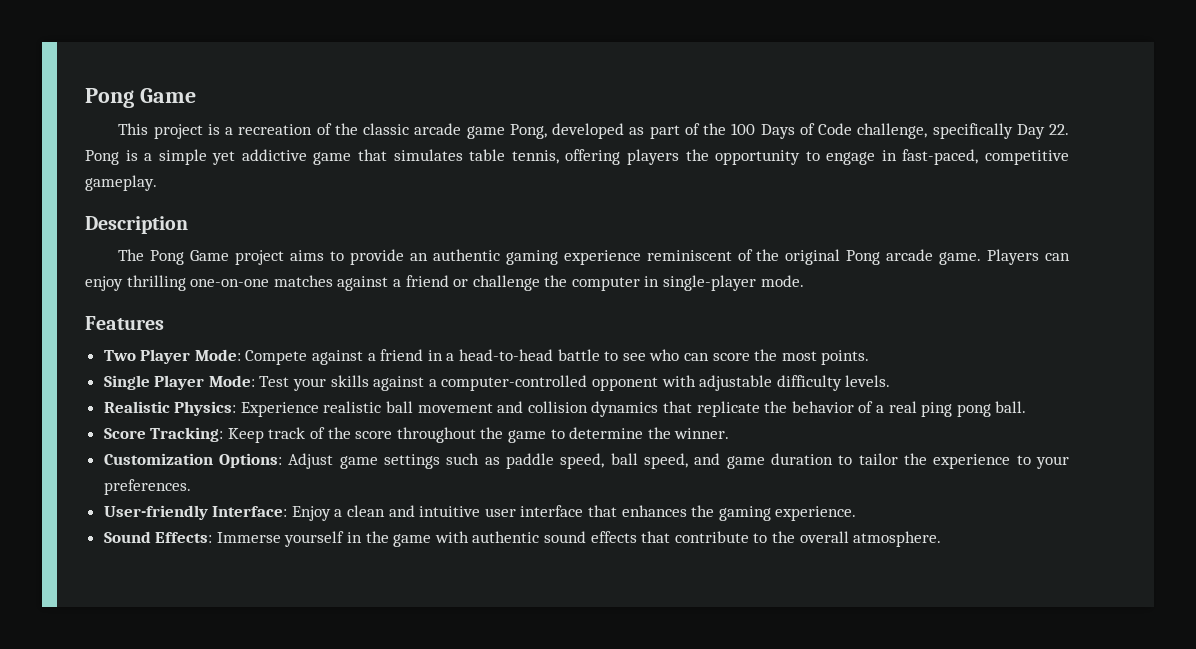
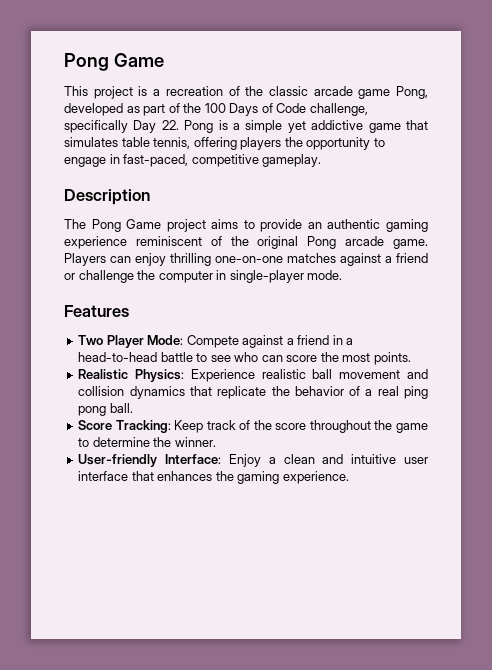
- Single Player Mode: Test your skills against a computer-controlled opponent with adjustable difficulty levels.
- Customization Options: Adjust game settings such as paddle speed, ball speed, and game duration to tailor the experience to your preferences.
- Sound Effects: Immerse yourself in the game with authentic sound effects that contribute to the overall atmosphere.

